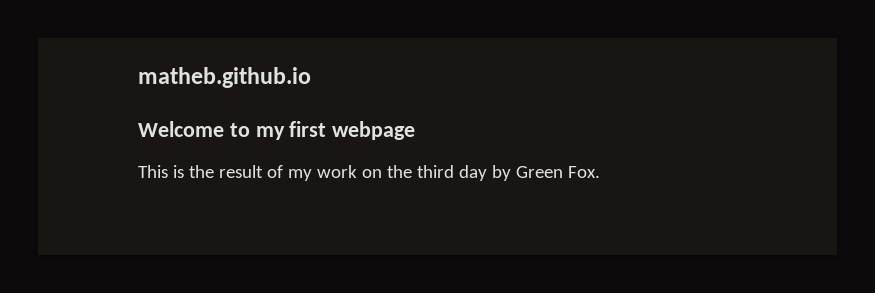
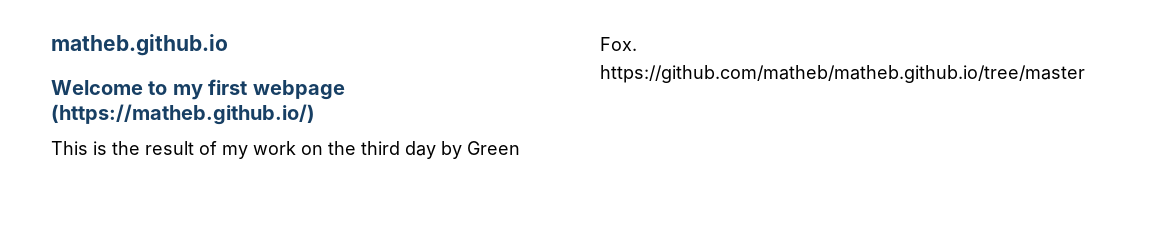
- Welcome to my first webpage
+ Welcome to my first webpage (https://matheb.github.io/)
- This is the result of my work on the third day by Green Fox.
+ This is the result of my work on the third day by Green Fox. https://github.com/matheb/matheb.github.io/tree/master

